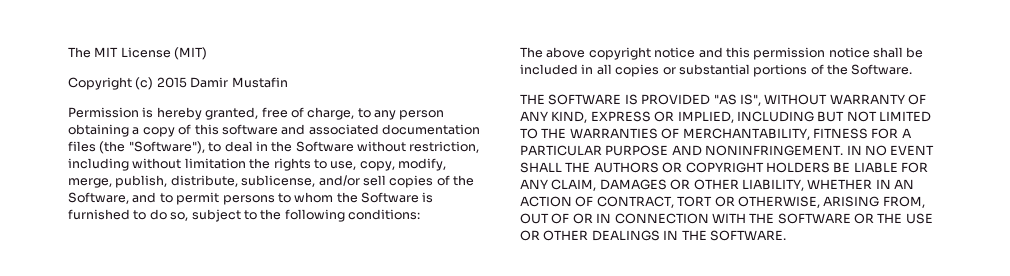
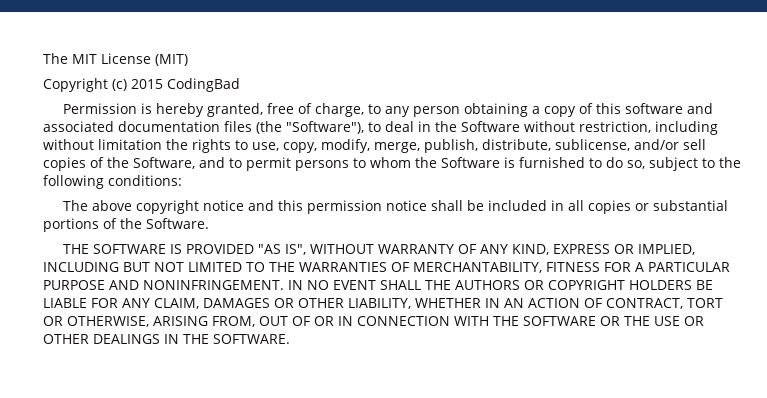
- Copyright (c) 2015 Damir Mustafin
+ Copyright (c) 2015 CodingBad

